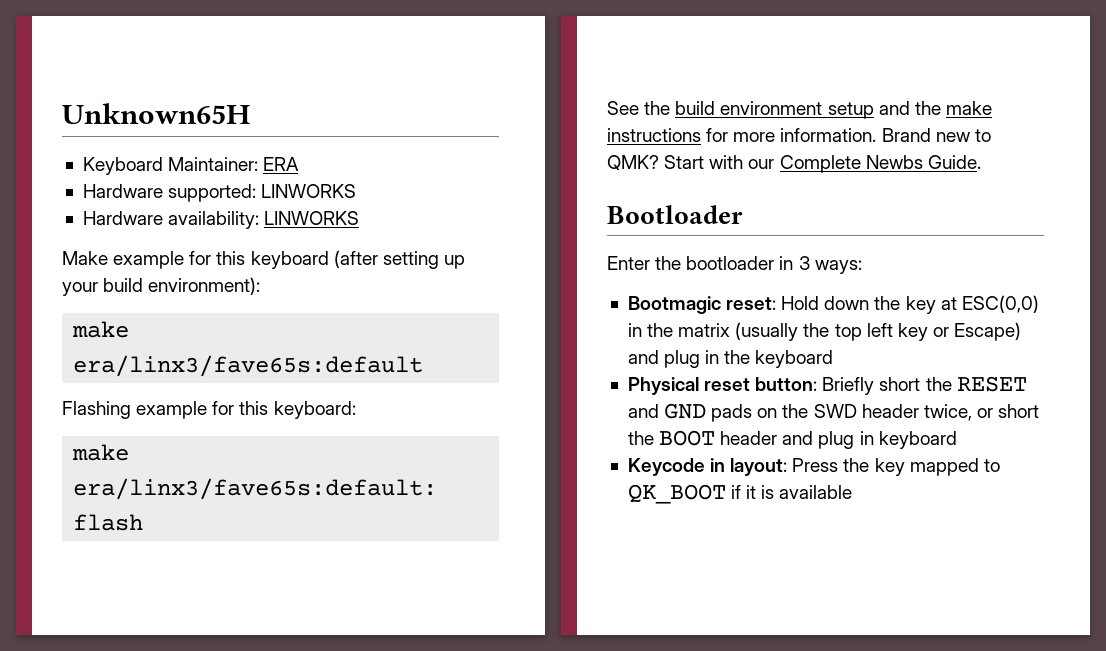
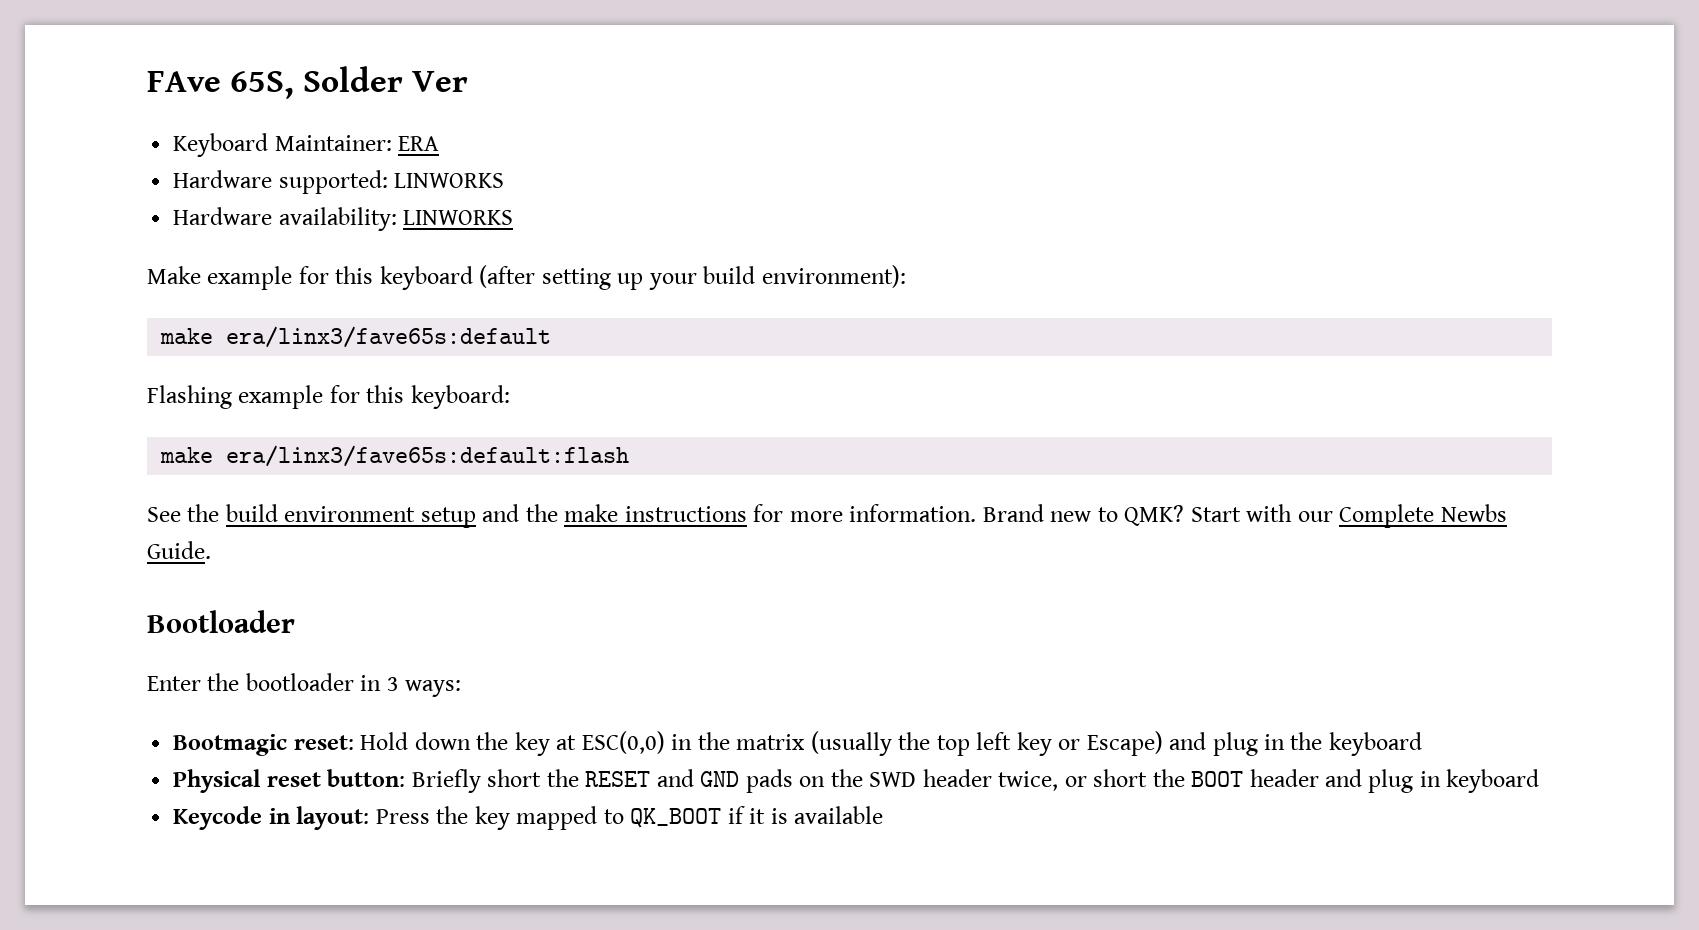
- Unknown65H
+ FAve 65S, Solder Ver

